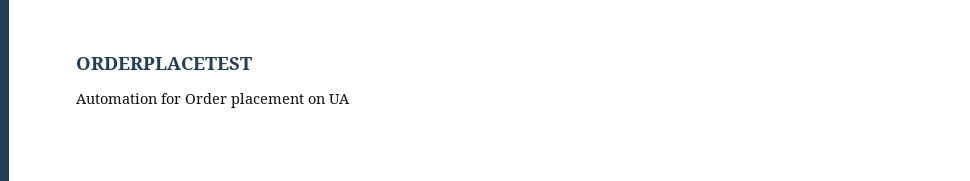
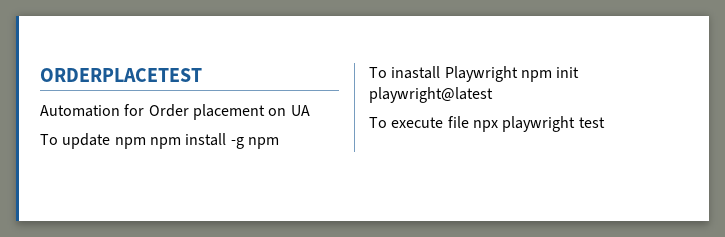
+ To update npm npm install -g npm
+ To inastall Playwright npm init playwright@latest
+ To execute file npx playwright test

